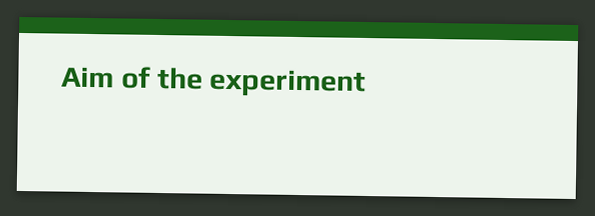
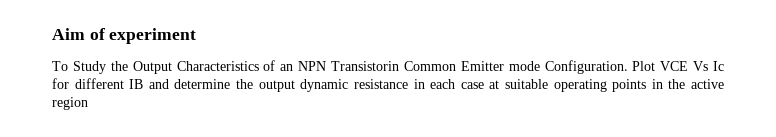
- Aim of the experiment
+ Aim of experiment
+ To Study the Output Characteristics of an NPN Transistorin Common Emitter mode Configuration. Plot VCE Vs Ic for different IB and determine the output dynamic resistance in each case at suitable operating points in the active region

